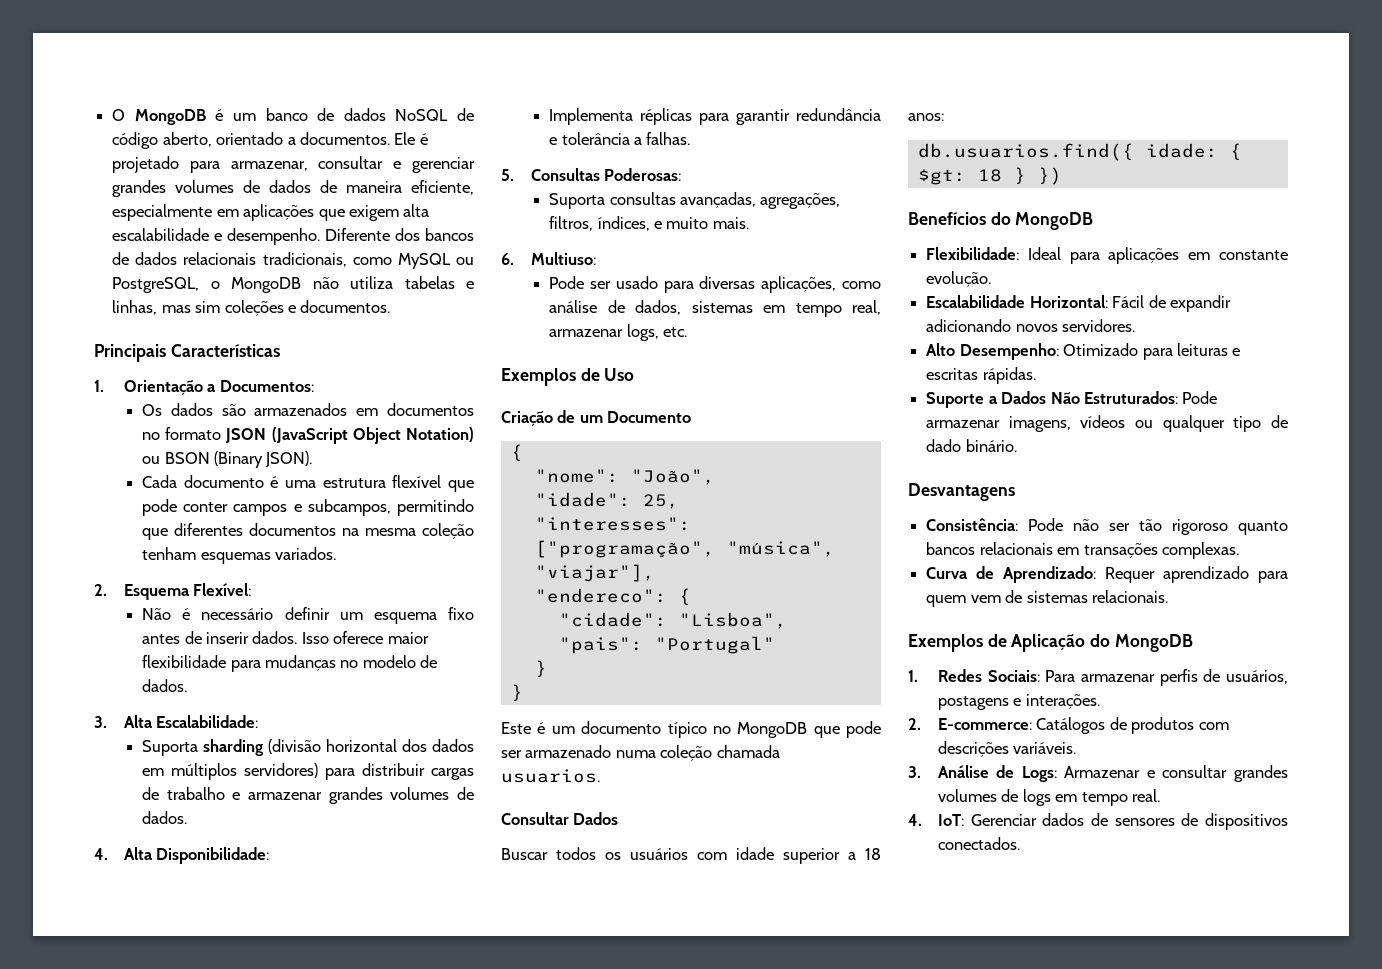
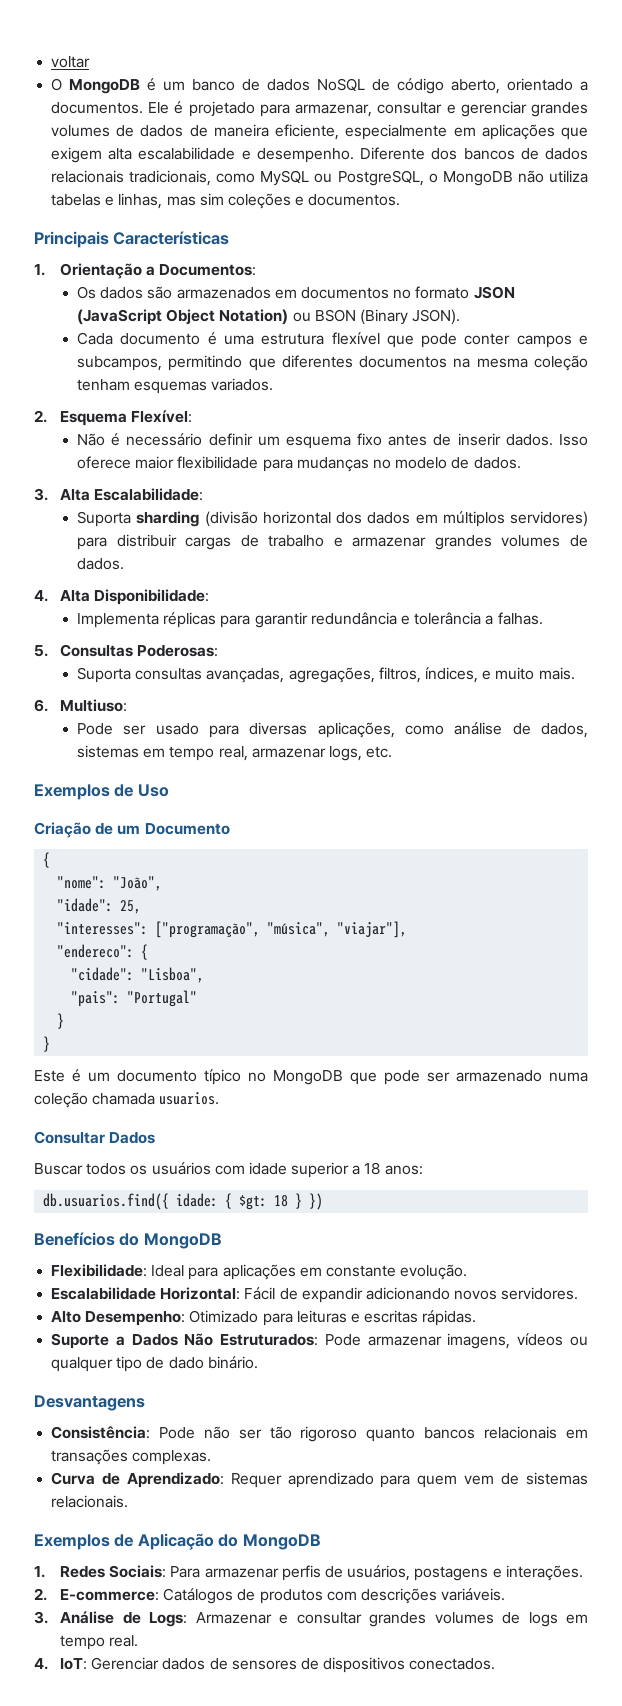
+ voltar

